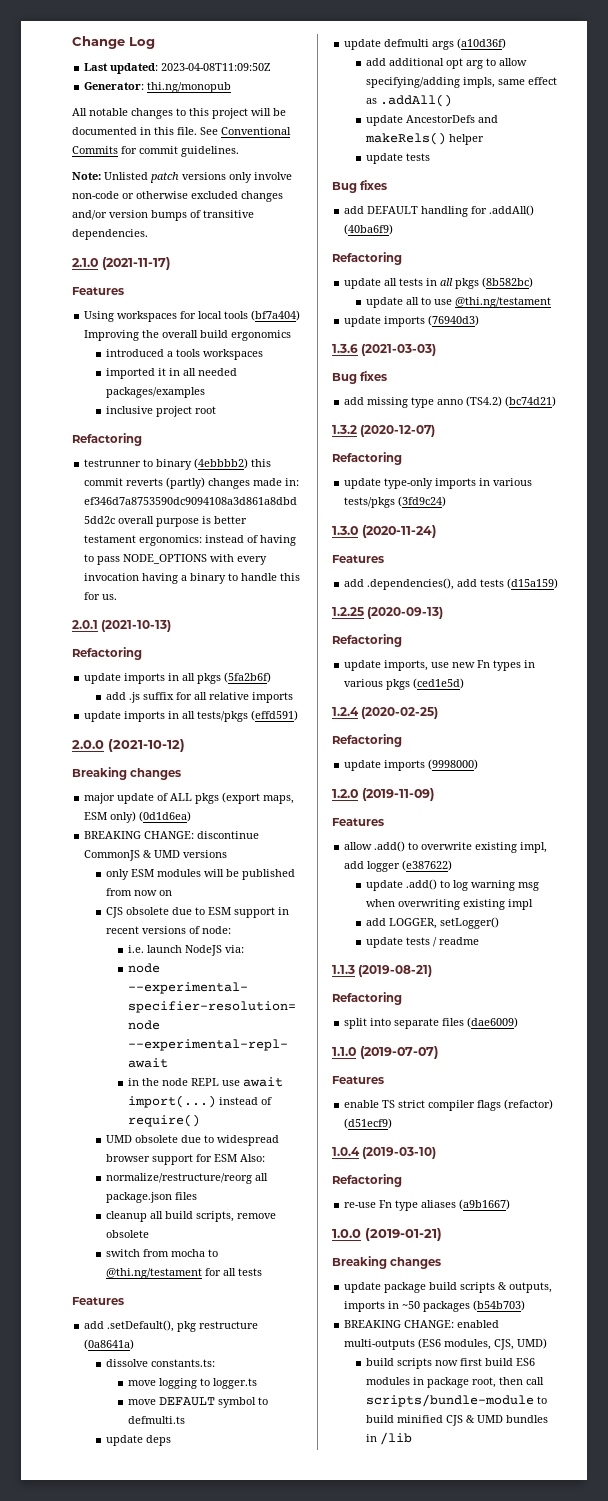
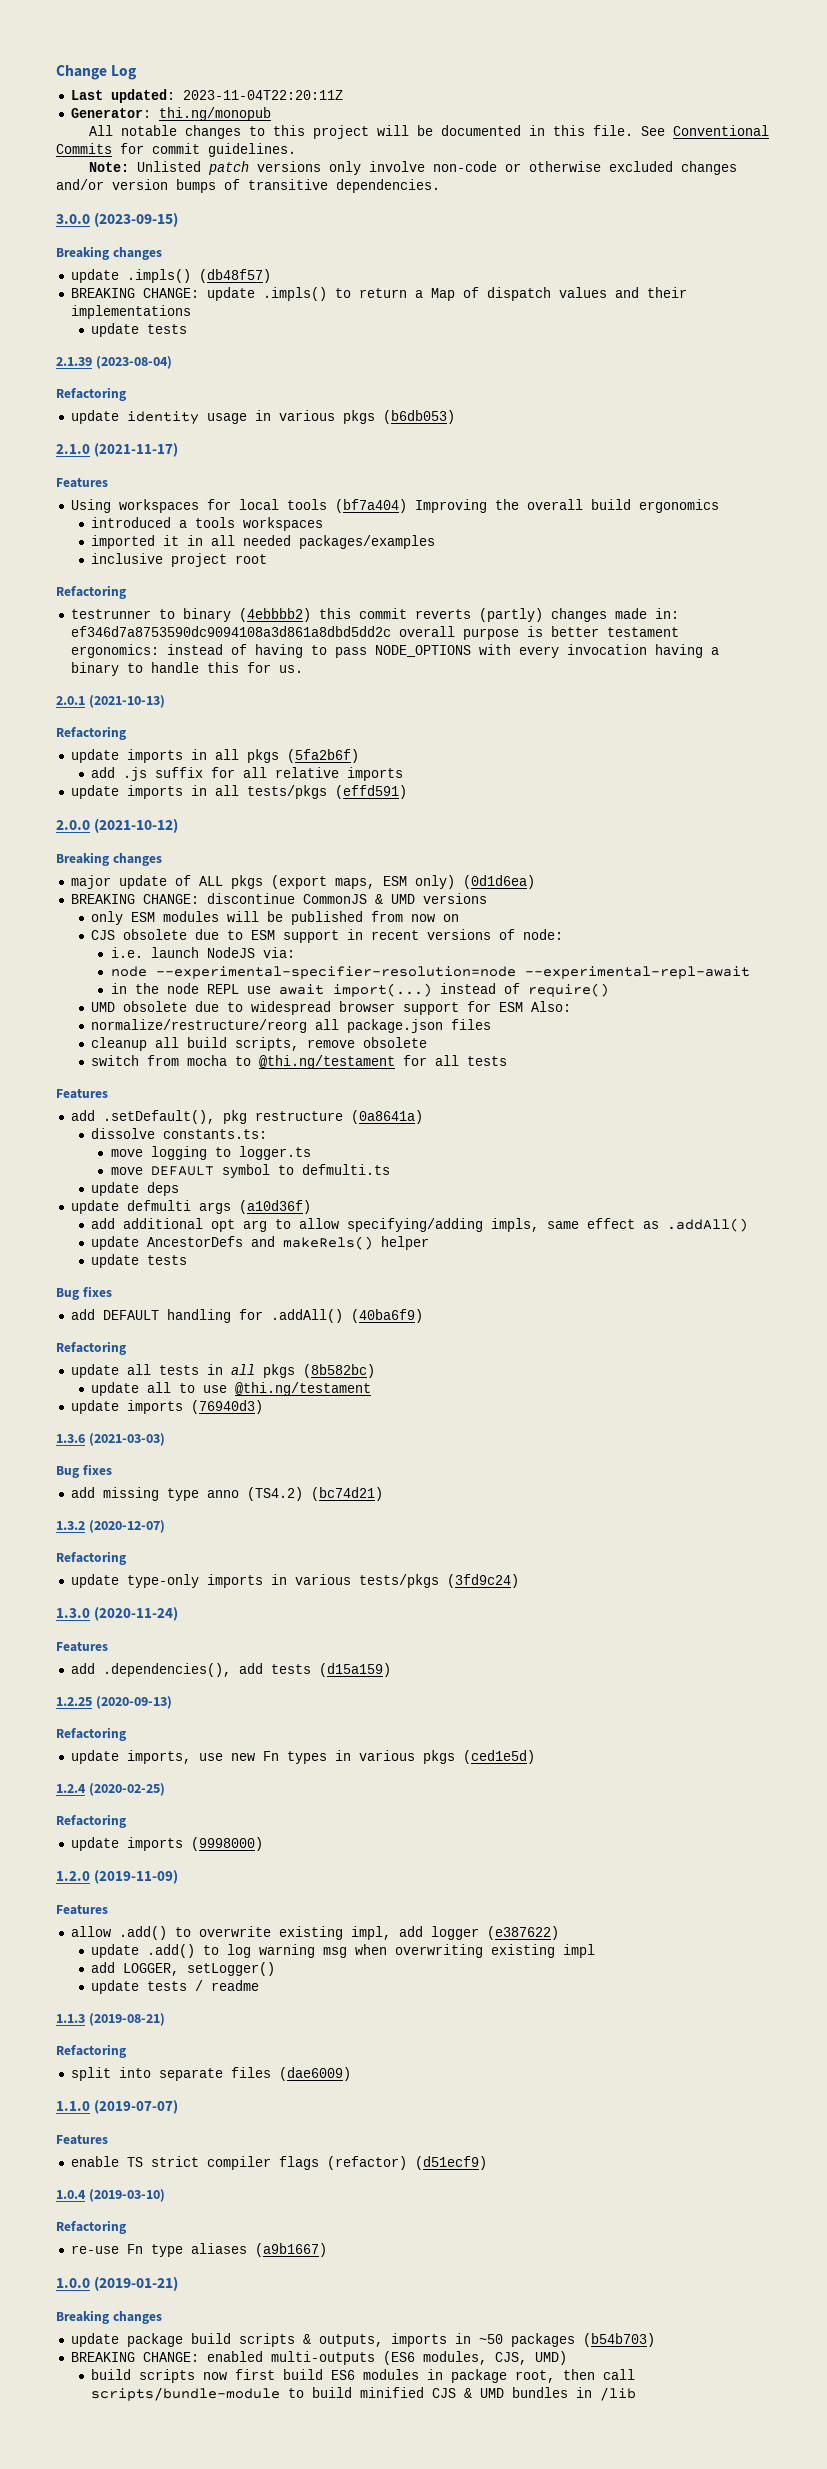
- Last updated: 2023-04-08T11:09:50Z
+ Last updated: 2023-11-04T22:20:11Z
+ 3.0.0 (2023-09-15)
+ Breaking changes
+ update .impls() (db48f57)
+ BREAKING CHANGE: update .impls() to return a Map of dispatch values and their implementations
+ update tests
+ 2.1.39 (2023-08-04)
+ Refactoring
+ update identity usage in various pkgs (b6db053)

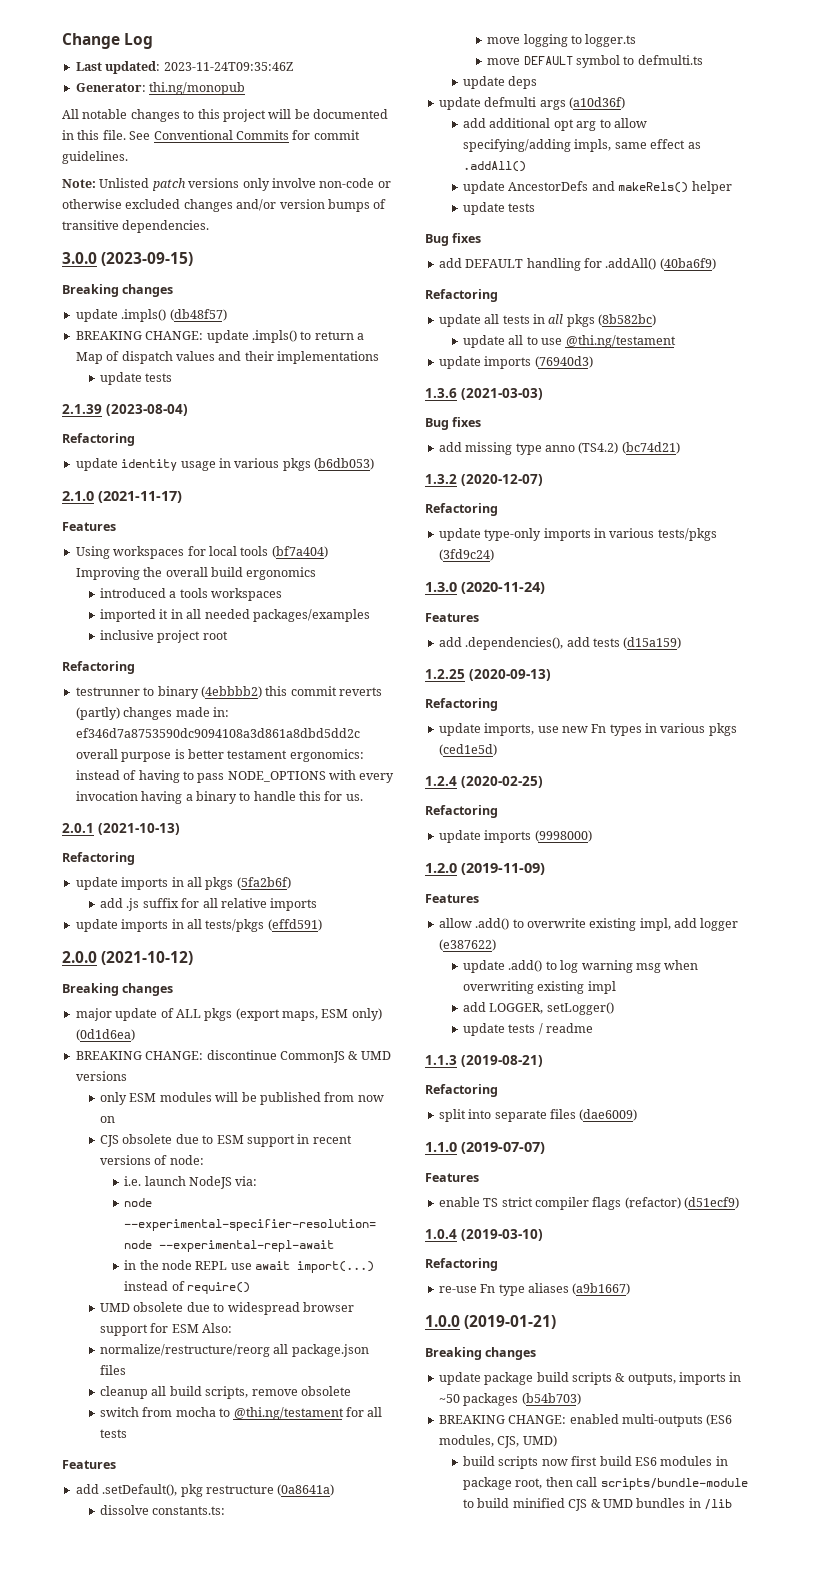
- Last updated: 2023-11-04T22:20:11Z
+ Last updated: 2023-11-24T09:35:46Z

